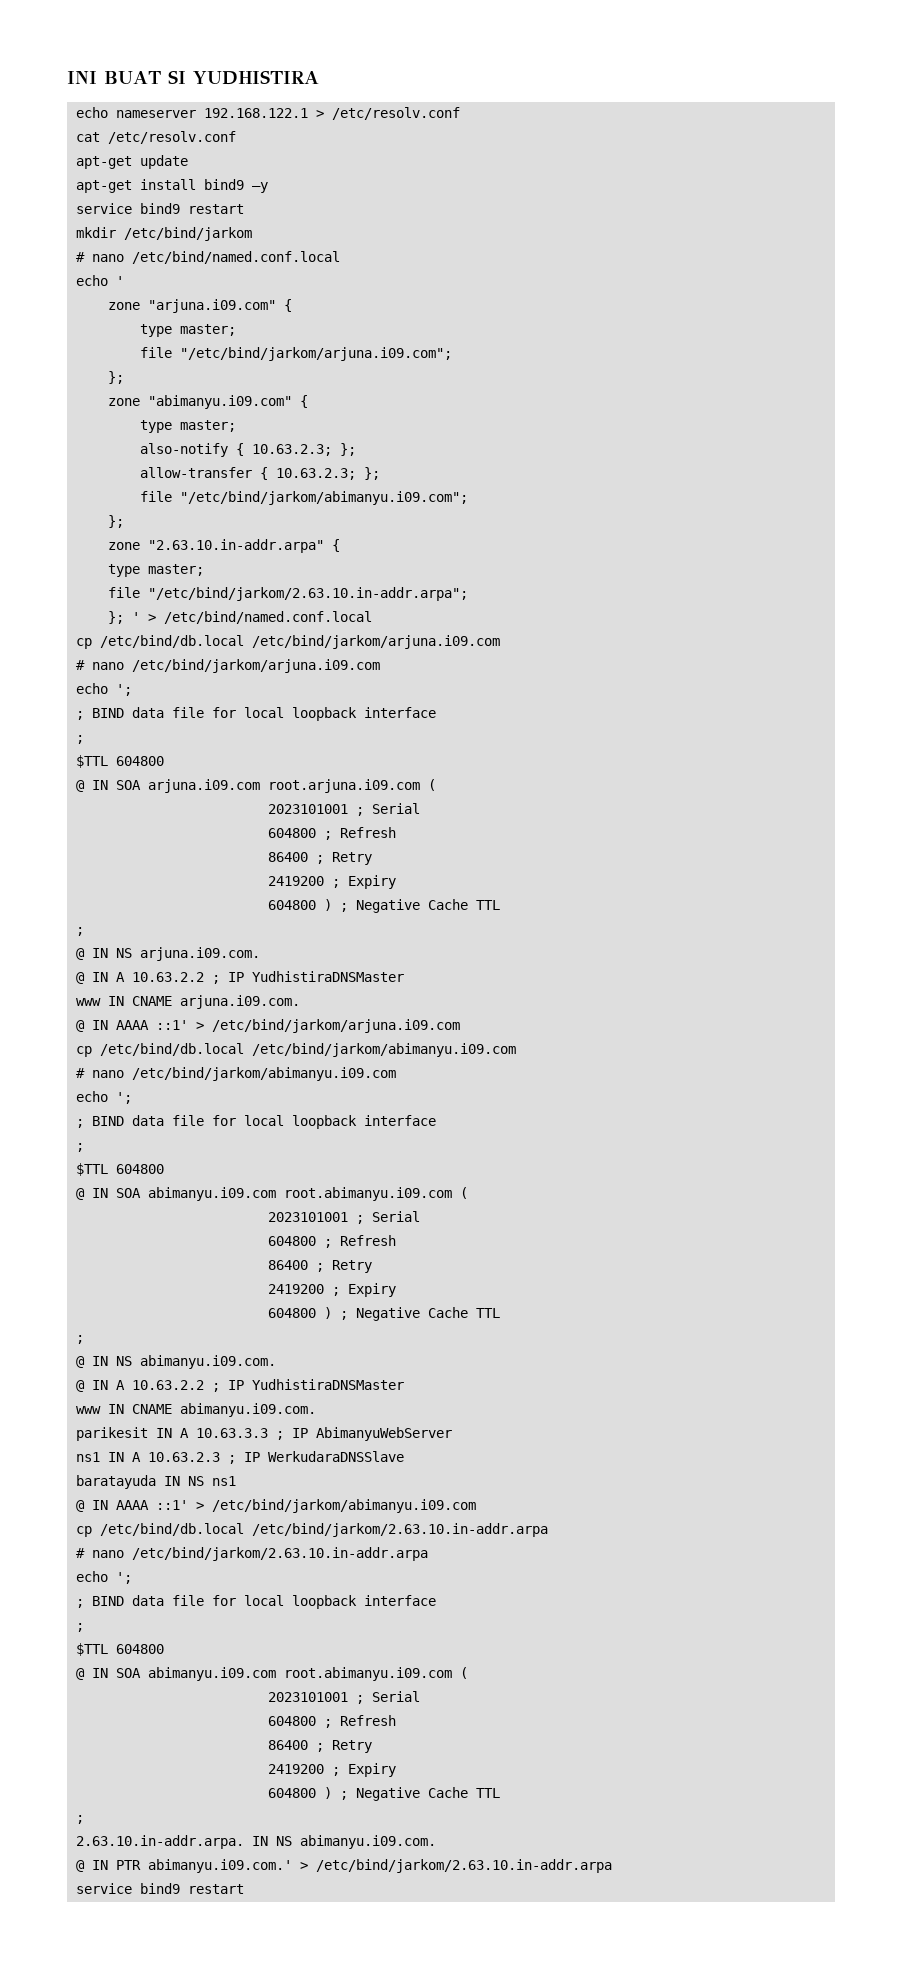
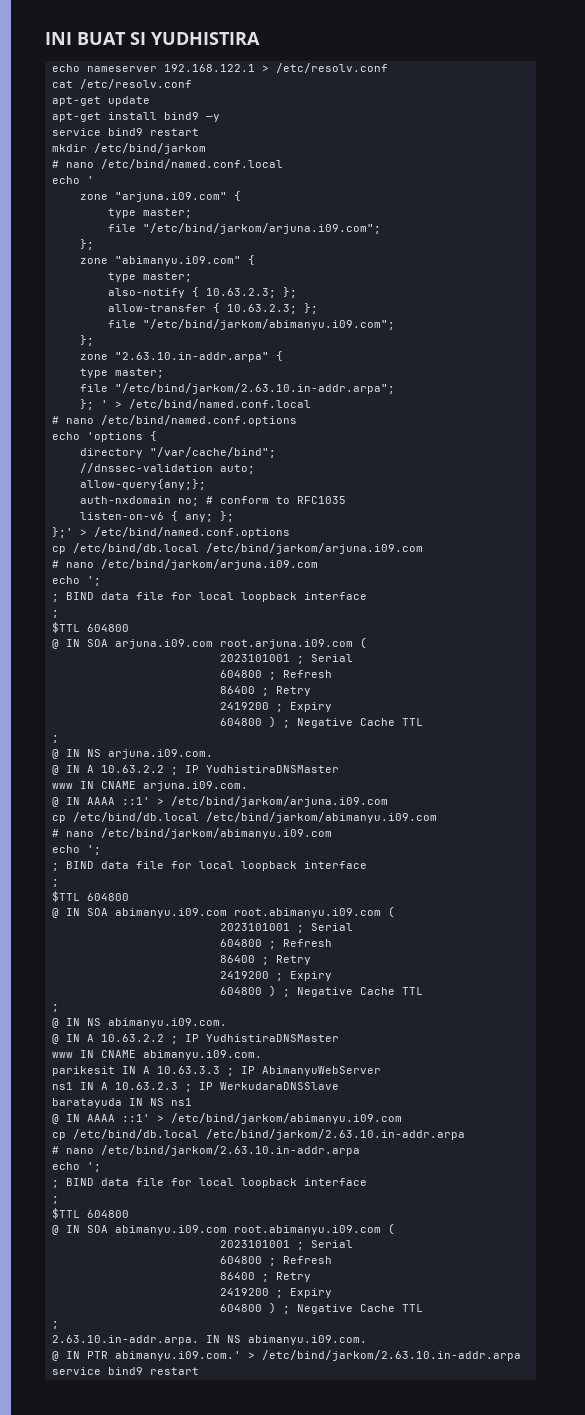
+ # nano /etc/bind/named.conf.options
+ echo 'options {
+ directory "/var/cache/bind";
+ //dnssec-validation auto;
+ allow-query{any;};
+ auth-nxdomain no; # conform to RFC1035
+ listen-on-v6 { any; };
+ };' > /etc/bind/named.conf.options

